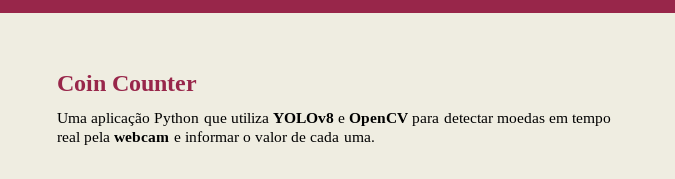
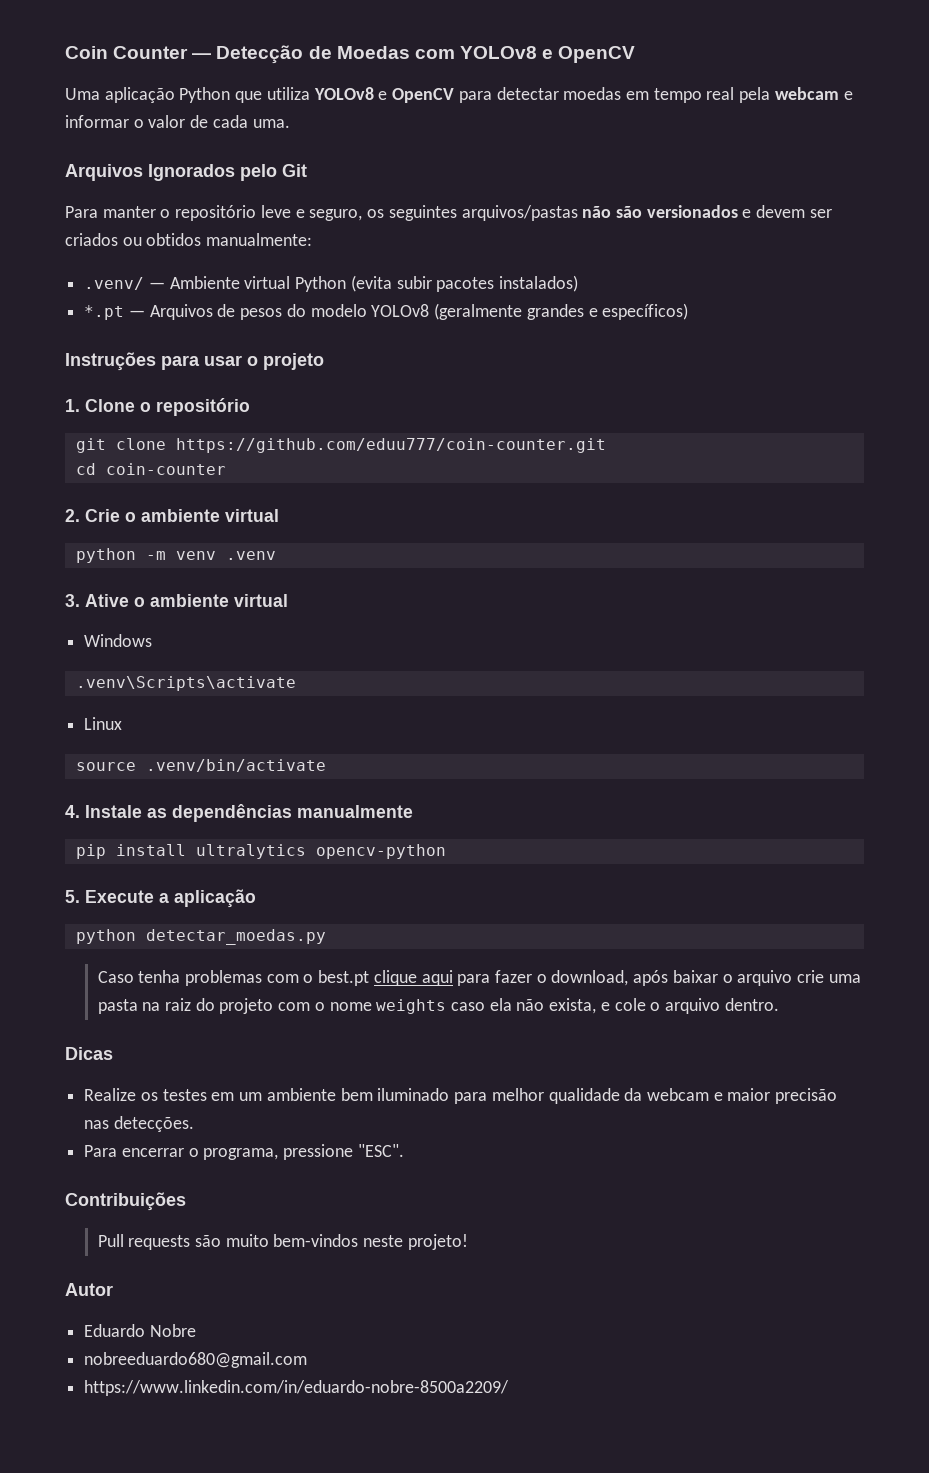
- Coin Counter
+ Coin Counter — Detecção de Moedas com YOLOv8 e OpenCV
+ Arquivos Ignorados pelo Git
+ Para manter o repositório leve e seguro, os seguintes arquivos/pastas não são versionados e devem ser criados ou obtidos manualmente:
+ .venv/ — Ambiente virtual Python (evita subir pacotes instalados)
+ *.pt — Arquivos de pesos do modelo YOLOv8 (geralmente grandes e específicos)
+ Instruções para usar o projeto
+ 1. Clone o repositório
+ git clone https://github.com/eduu777/coin-counter.git
+ cd coin-counter
+ 2. Crie o ambiente virtual
+ python -m venv .venv
+ 3. Ative o ambiente virtual
+ Windows
+ .venv\Scripts\activate
+ Linux
+ source .venv/bin/activate
+ 4. Instale as dependências manualmente
+ pip install ultralytics opencv-python
+ 5. Execute a aplicação
+ python detectar_moedas.py
+ Caso tenha problemas com o best.pt clique aqui para fazer o download, após baixar o arquivo crie uma pasta na raiz do projeto com o nome weights caso ela não exista, e cole o arquivo dentro.
+ Dicas
+ Realize os testes em um ambiente bem iluminado para melhor qualidade da webcam e maior precisão nas detecções.
+ Para encerrar o programa, pressione "ESC".
+ Contribuições
+ Pull requests são muito bem-vindos neste projeto!
+ Autor
+ Eduardo Nobre
+ nobreeduardo680@gmail.com
+ https://www.linkedin.com/in/eduardo-nobre-8500a2209/

